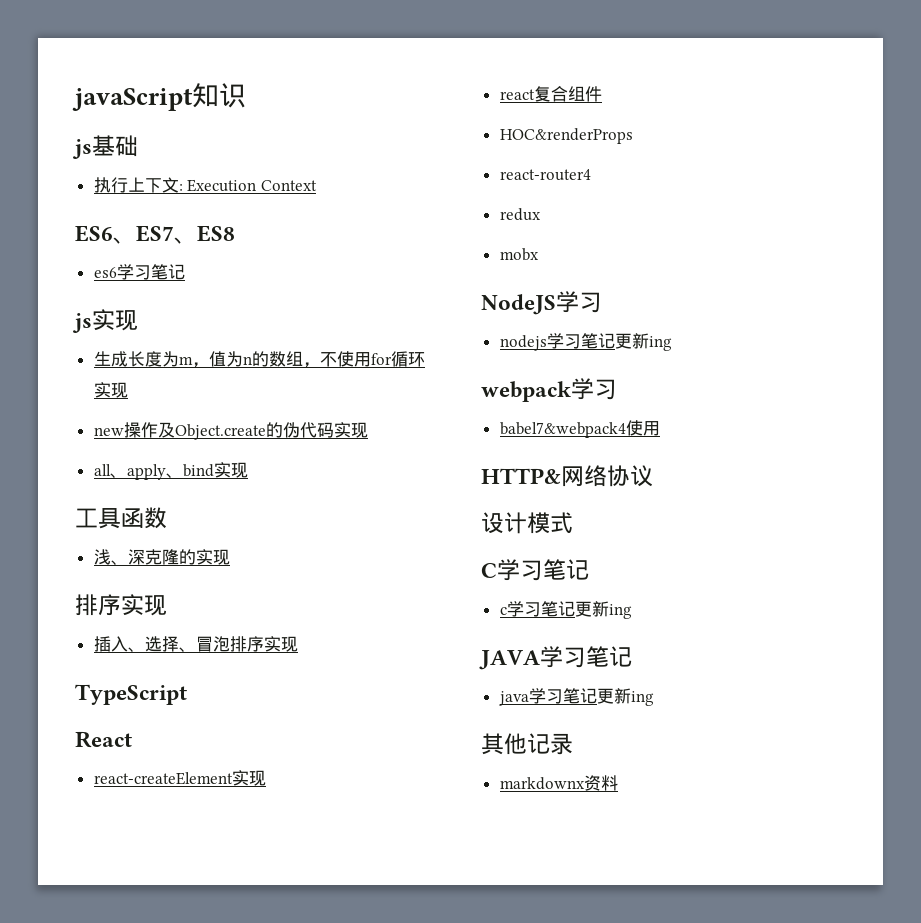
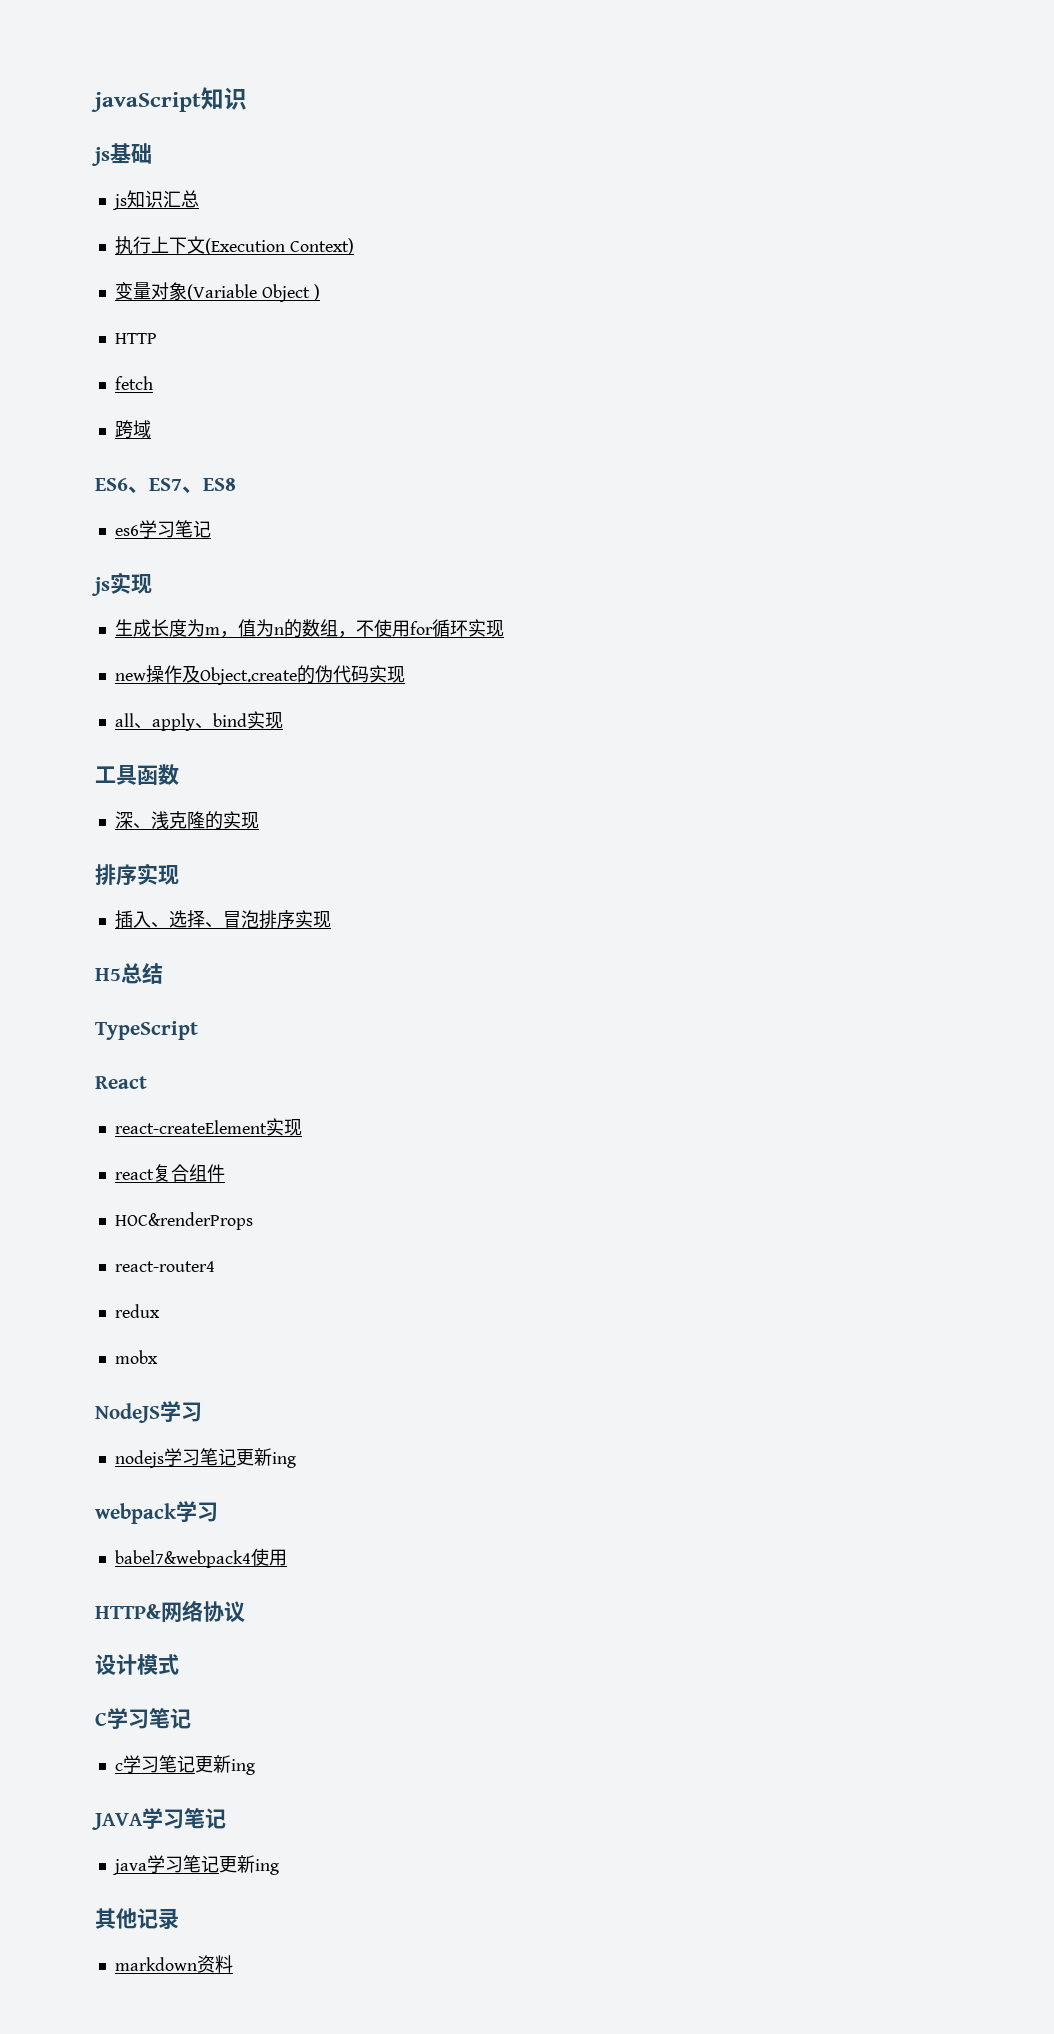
+ js知识汇总
- 执行上下文: Execution Context
+ 执行上下文(Execution Context)
+ 变量对象(Variable Object )
+ HTTP
+ fetch
+ 跨域
- 浅、深克隆的实现
+ 深、浅克隆的实现
+ H5总结
- markdownx资料
+ markdown资料

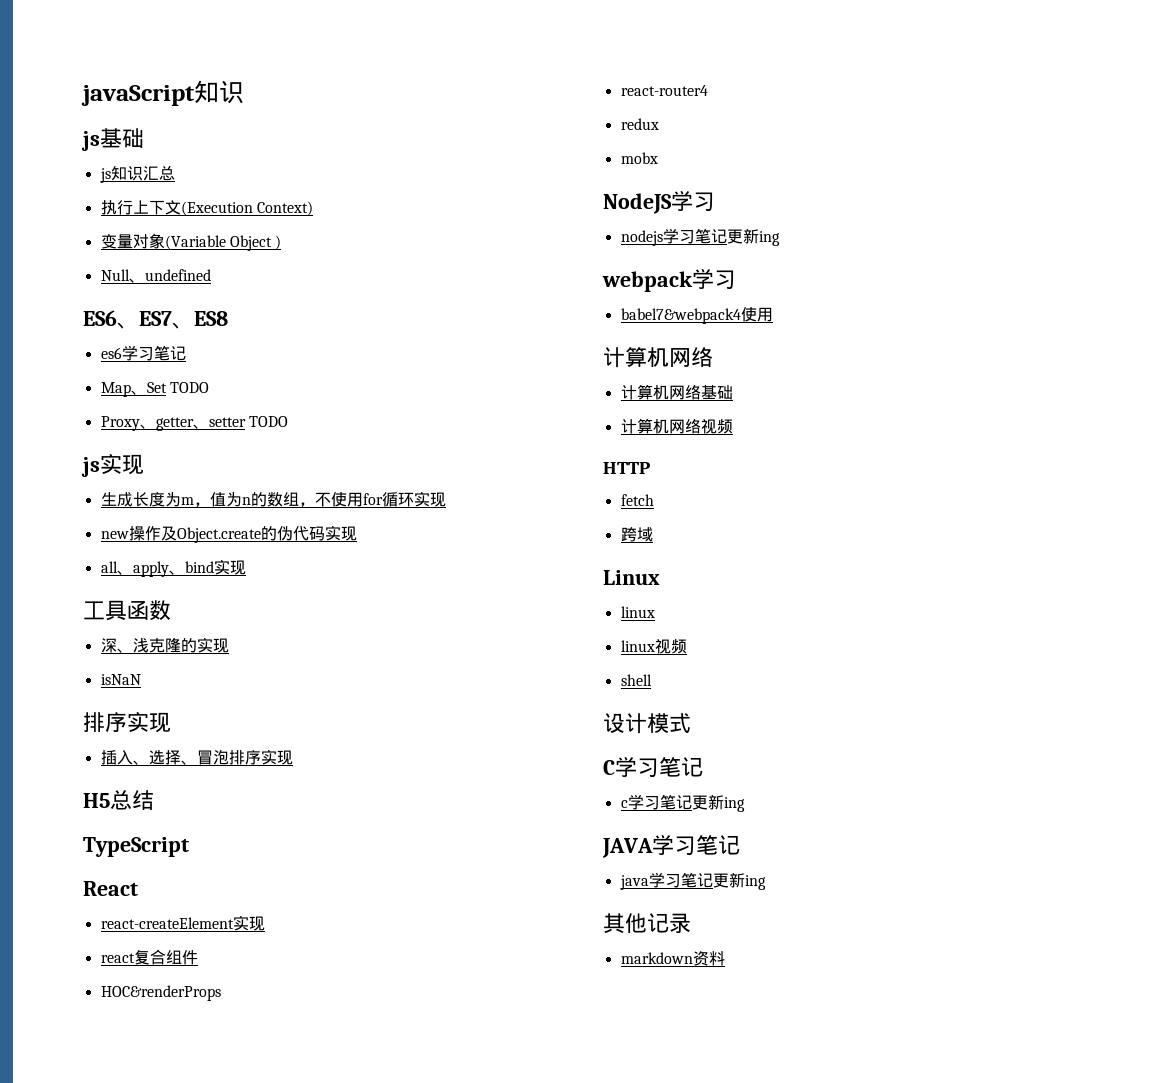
- HTTP
- fetch
- 跨域
+ Null、undefined
+ Map、Set TODO
+ Proxy、getter、setter TODO
+ isNaN
  babel7&webpack4使用
- HTTP&网络协议
+ 计算机网络
+ 计算机网络基础
+ 计算机网络视频
+ HTTP
+ fetch
+ 跨域
+ Linux
+ linux
+ linux视频
+ shell

